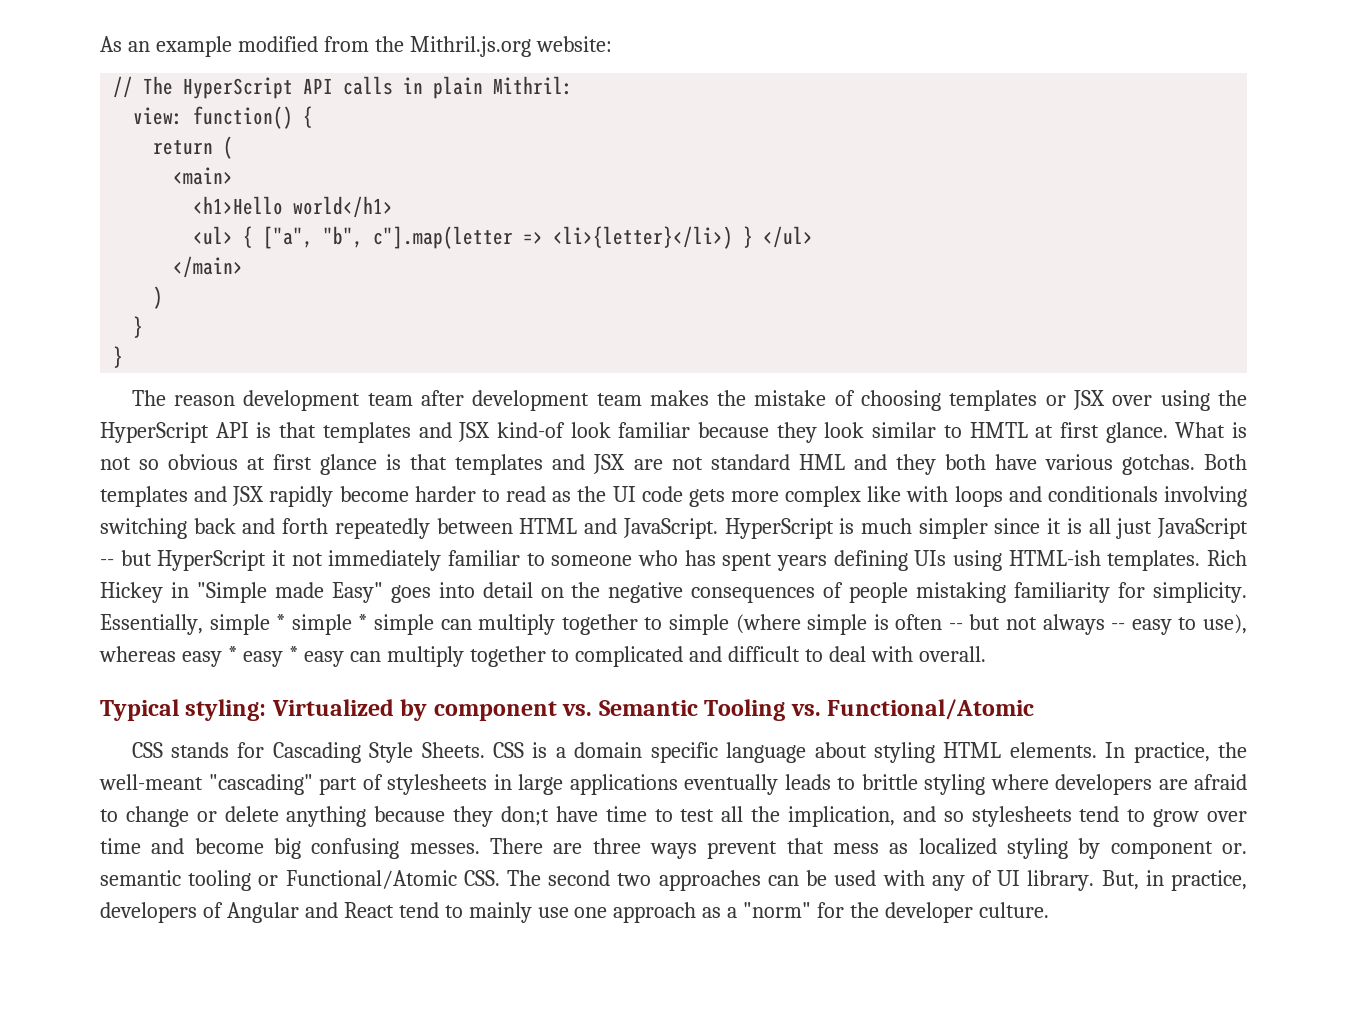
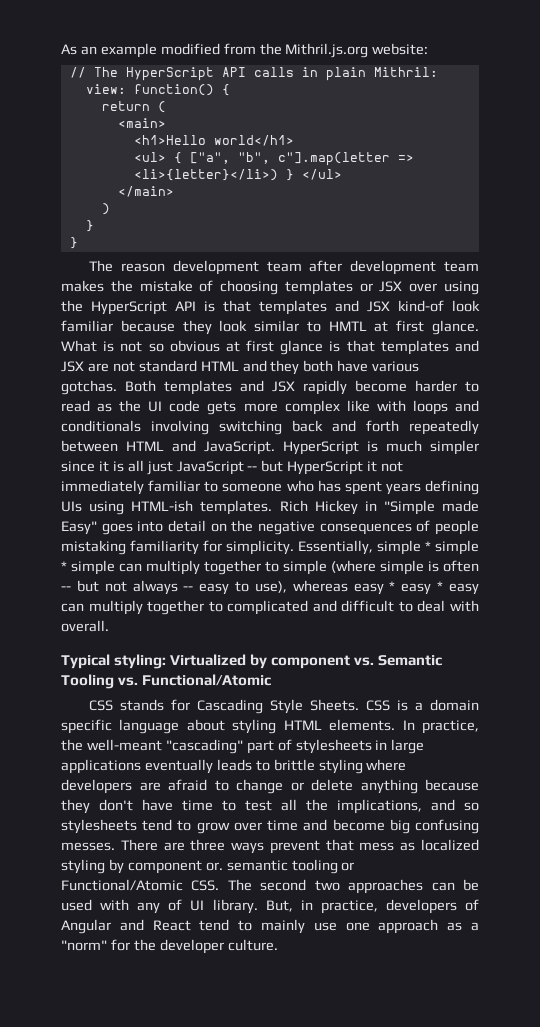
- What is not so obvious at first glance is that templates and JSX are not standard HML and they both have various gotchas.
+ What is not so obvious at first glance is that templates and JSX are not standard HTML and they both have various gotchas.
- In practice, the well-meant "cascading" part of stylesheets in large applications eventually leads to brittle styling where developers are afraid to change or delete anything because they don;t have time to test all the implication, and so stylesheets tend to grow over time and become big confusing messes.
+ In practice, the well-meant "cascading" part of stylesheets in large applications eventually leads to brittle styling where developers are afraid to change or delete anything because they don't have time to test all the implications, and so stylesheets tend to grow over time and become big confusing messes.

